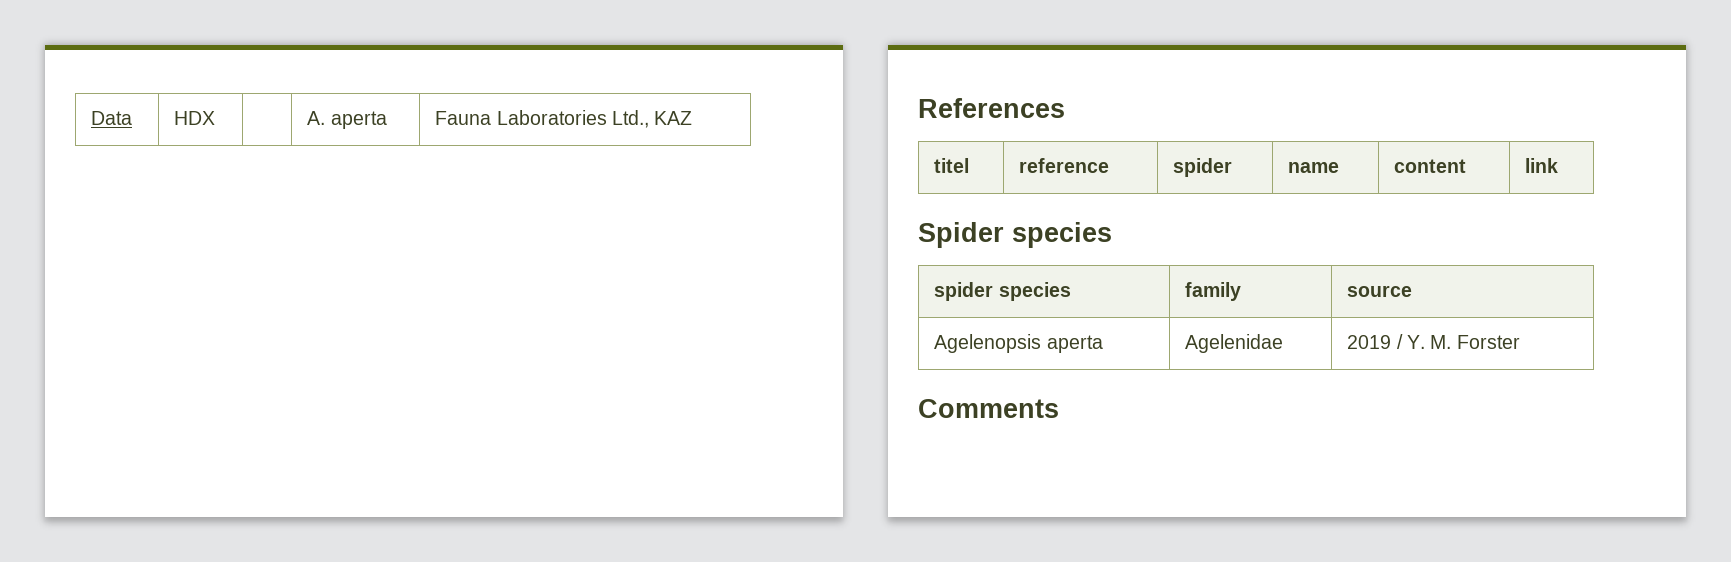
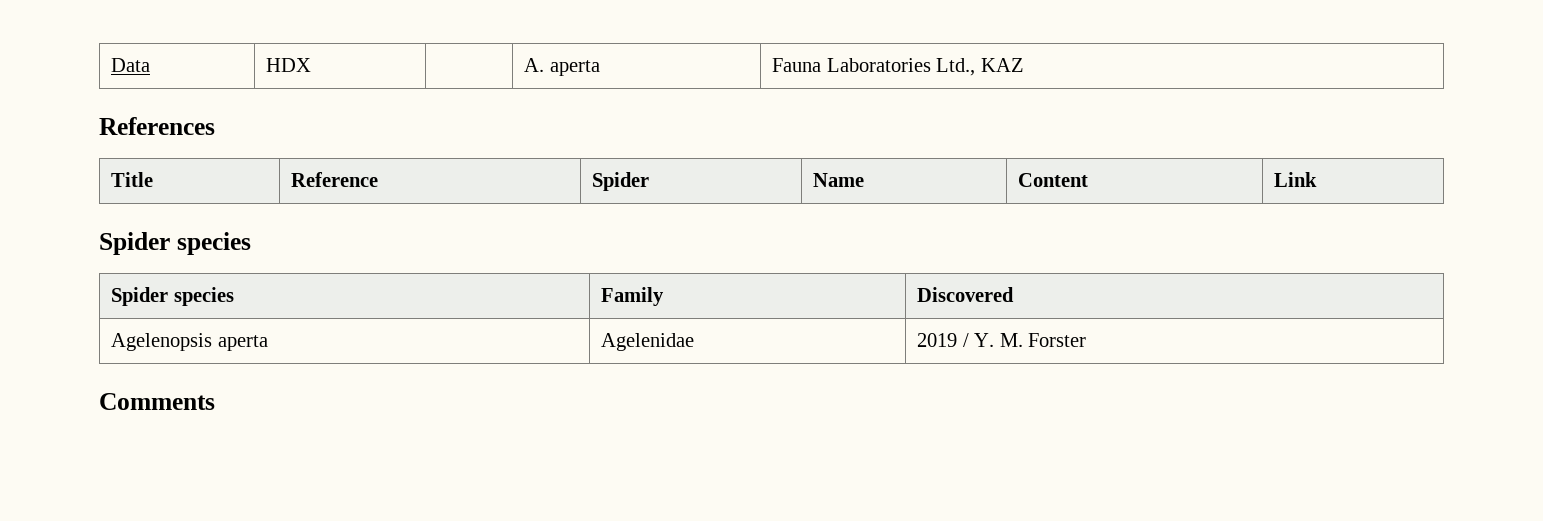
- titel | reference | spider | name | content | link
+ Title | Reference | Spider | Name | Content | Link
- spider species | family | source
+ Spider species | Family | Discovered

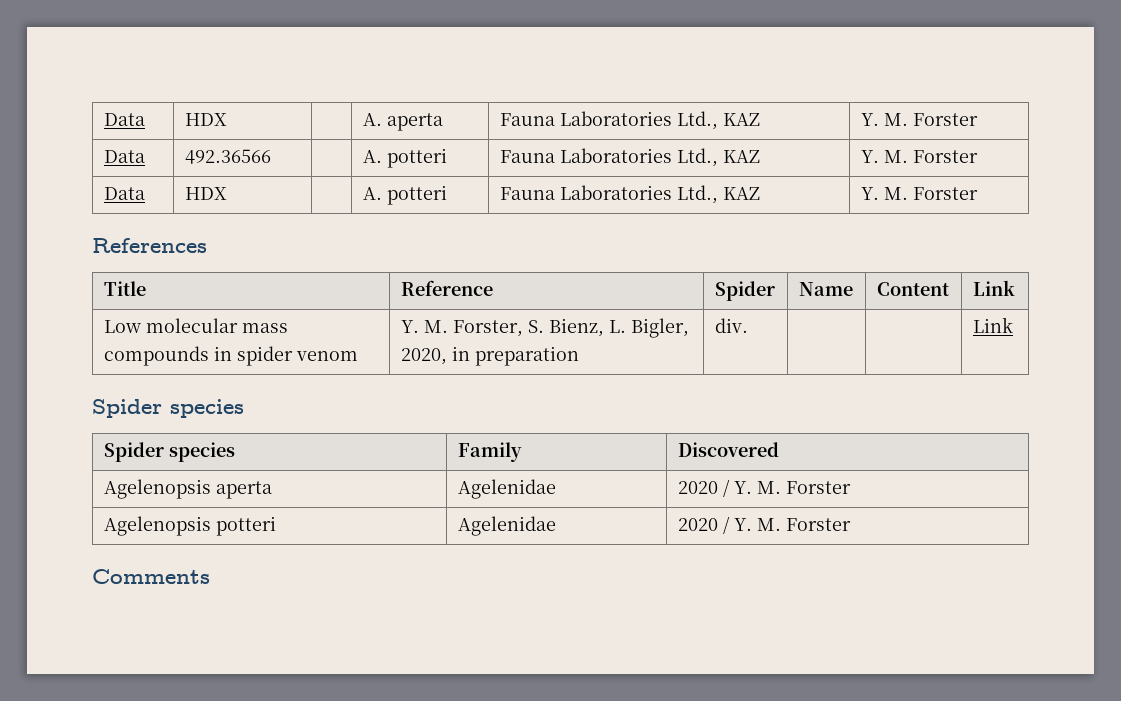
- Data | HDX | | A. aperta | Fauna Laboratories Ltd., KAZ
+ Data | HDX | | A. aperta | Fauna Laboratories Ltd., KAZ | Y. M. Forster
+ Data | 492.36566 | | A. potteri | Fauna Laboratories Ltd., KAZ | Y. M. Forster
+ Data | HDX | | A. potteri | Fauna Laboratories Ltd., KAZ | Y. M. Forster
+ Low molecular mass compounds in spider venom | Y. M. Forster, S. Bienz, L. Bigler, 2020, in preparation | div. | | | Link
- Agelenopsis aperta | Agelenidae | 2019 / Y. M. Forster
+ Agelenopsis aperta | Agelenidae | 2020 / Y. M. Forster
+ Agelenopsis potteri | Agelenidae | 2020 / Y. M. Forster

